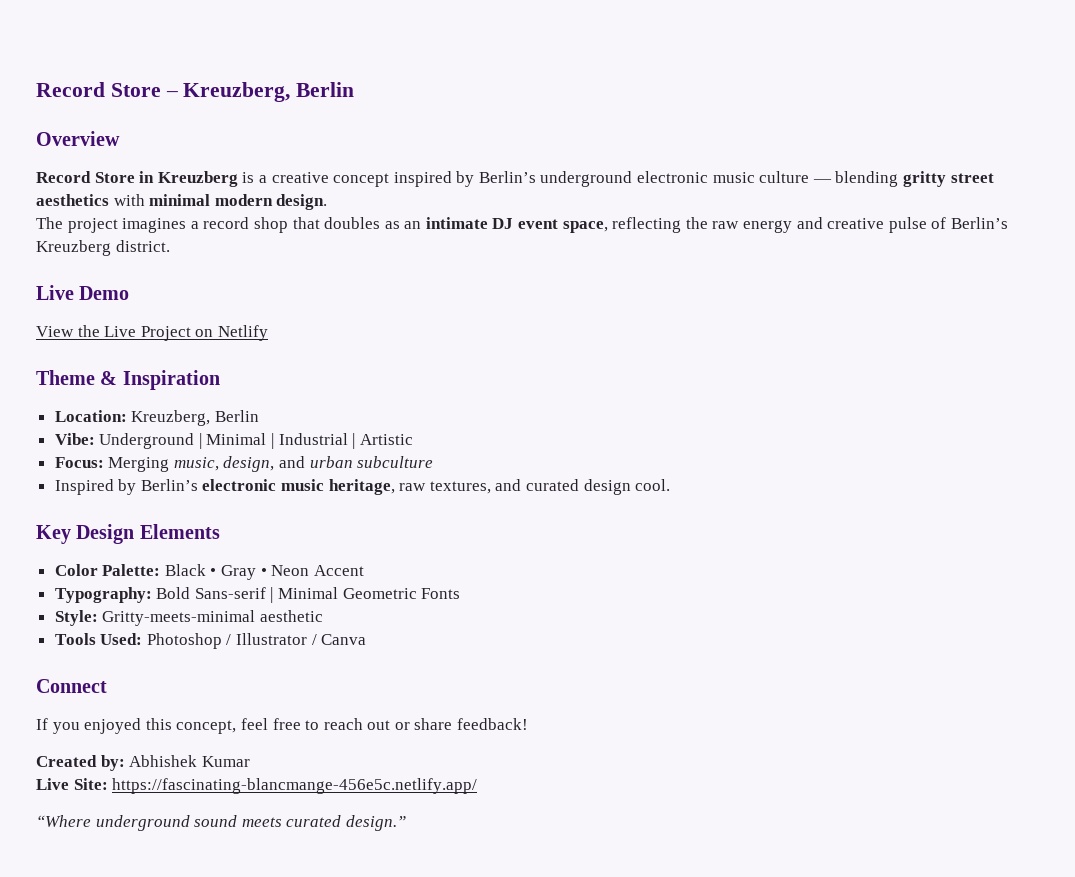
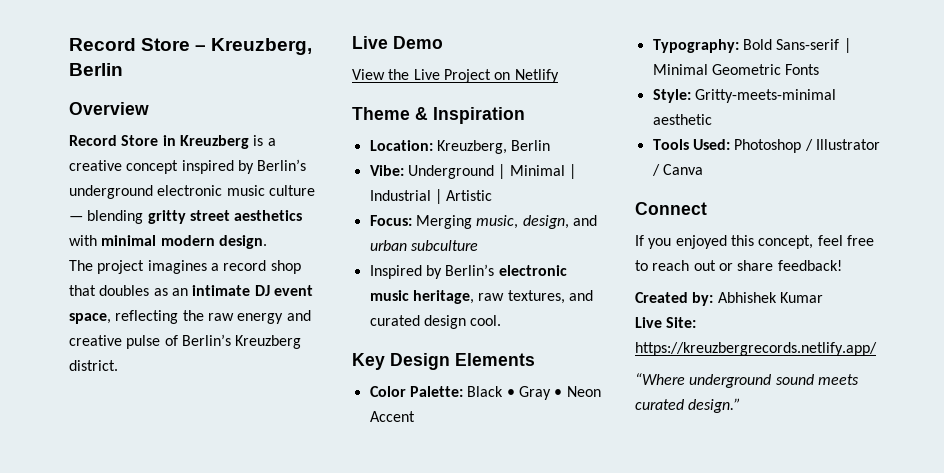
- Live Site: https://fascinating-blancmange-456e5c.netlify.app/
+ Live Site: https://kreuzbergrecords.netlify.app/

